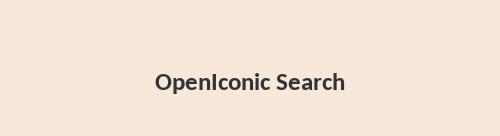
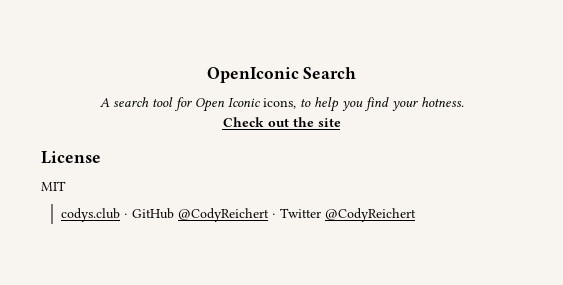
+ A search tool for Open Iconic icons, to help you find your hotness.
+ Check out the site
+ License
+ MIT
+ codys.club · GitHub @CodyReichert · Twitter @CodyReichert

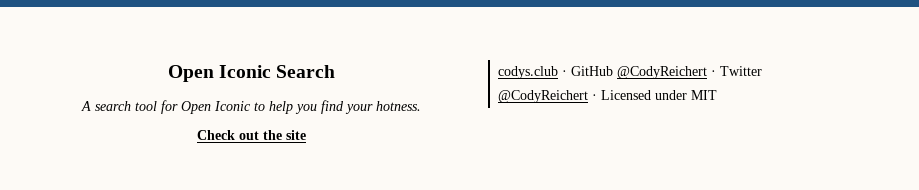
- OpenIconic Search
+ Open Iconic Search
- A search tool for Open Iconic icons, to help you find your hotness.
+ A search tool for Open Iconic to help you find your hotness.
- License
- MIT
- codys.club · GitHub @CodyReichert · Twitter @CodyReichert
+ codys.club · GitHub @CodyReichert · Twitter @CodyReichert · Licensed under MIT

